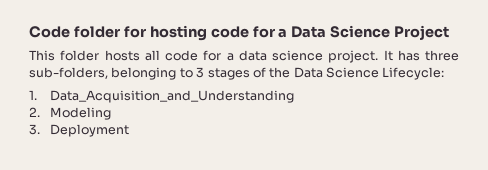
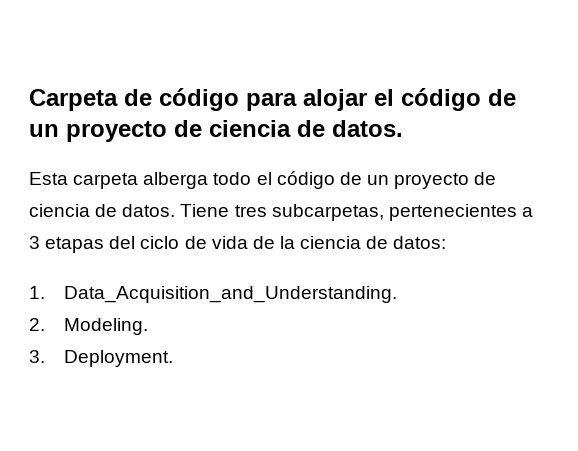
- Code folder for hosting code for a Data Science Project
- This folder hosts all code for a data science project. It has three sub-folders, belonging to 3 stages of the Data Science Lifecycle:
+ Carpeta de código para alojar el código de un proyecto de ciencia de datos.
+ Esta carpeta alberga todo el código de un proyecto de ciencia de datos. Tiene tres subcarpetas, pertenecientes a 3 etapas del ciclo de vida de la ciencia de datos:
- 1. Data_Acquisition_and_Understanding
+ 1. Data_Acquisition_and_Understanding.
- 2. Modeling
+ 2. Modeling.
- 3. Deployment
+ 3. Deployment.

